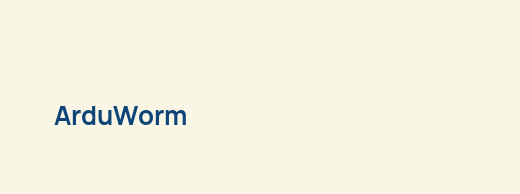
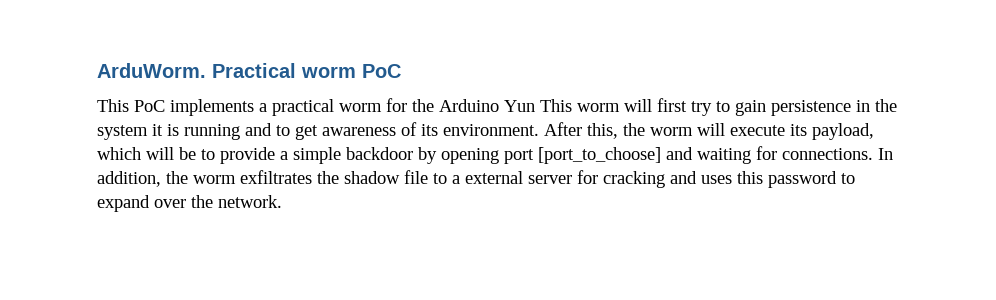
- ArduWorm
+ ArduWorm. Practical worm PoC
+ This PoC implements a practical worm for the Arduino Yun This worm will first try to gain persistence in the system it is running and to get awareness of its environment. After this, the worm will execute its payload, which will be to provide a simple backdoor by opening port [port_to_choose] and waiting for connections. In addition, the worm exfiltrates the shadow file to a external server for cracking and uses this password to expand over the network.

